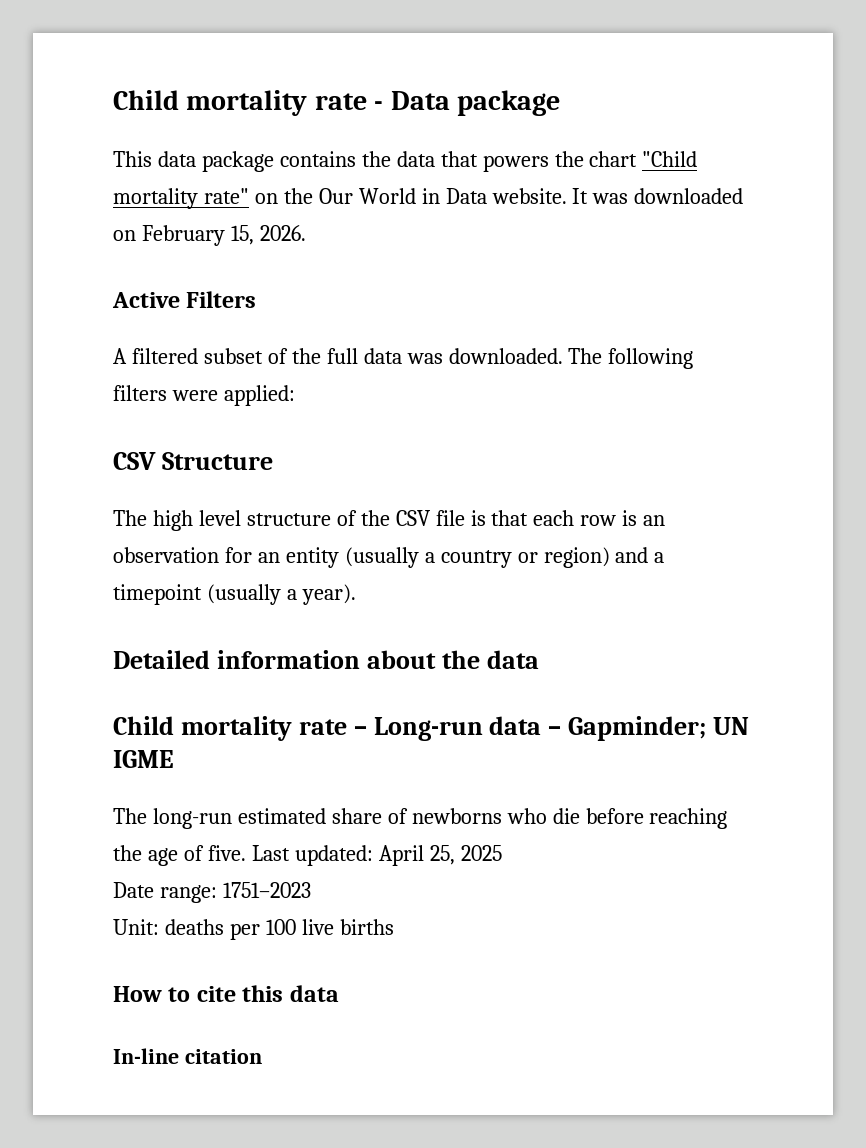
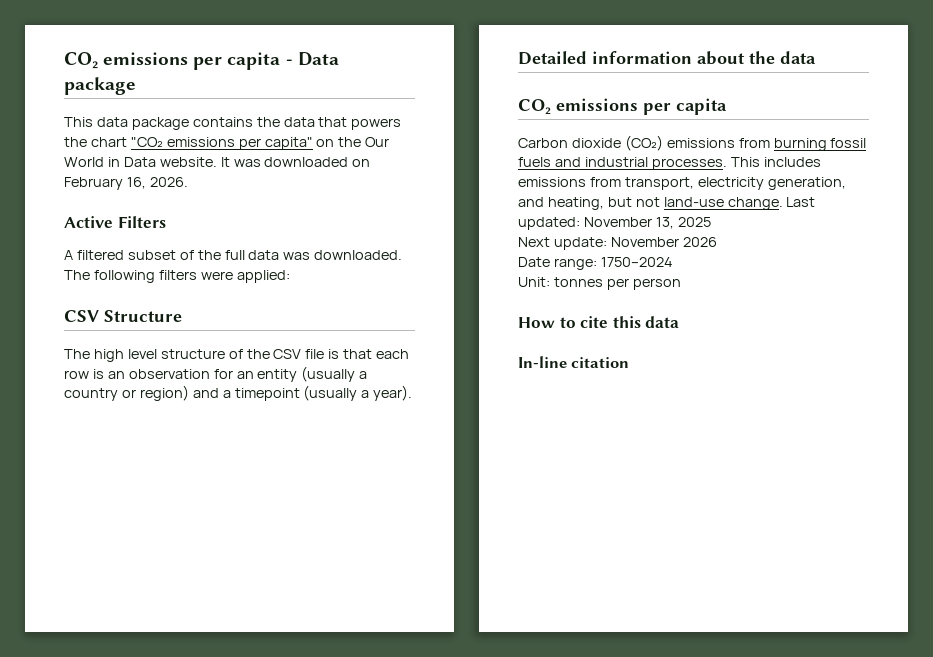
- Child mortality rate - Data package
+ CO₂ emissions per capita - Data package
- This data package contains the data that powers the chart "Child mortality rate" on the Our World in Data website.
+ This data package contains the data that powers the chart "CO₂ emissions per capita" on the Our World in Data website.
- It was downloaded on February 15, 2026.
+ It was downloaded on February 16, 2026.
  Detailed information about the data
- Child mortality rate – Long-run data – Gapminder; UN IGME
- The long-run estimated share of newborns who die before reaching the age of five. Last updated: April 25, 2025
+ CO₂ emissions per capita
+ Carbon dioxide (CO₂) emissions from burning fossil fuels and industrial processes. This includes emissions from transport, electricity generation, and heating, but not land-use change. Last updated: November 13, 2025
+ Next update: November 2026
- Date range: 1751–2023
+ Date range: 1750–2024
- Unit: deaths per 100 live births
+ Unit: tonnes per person

